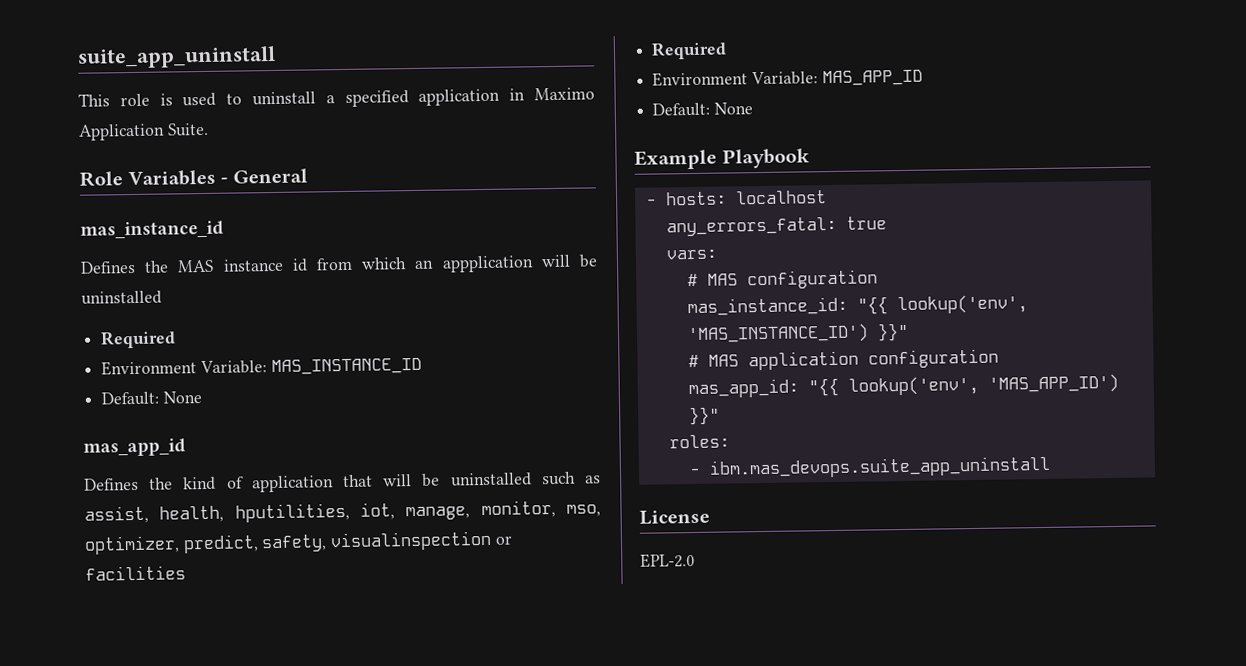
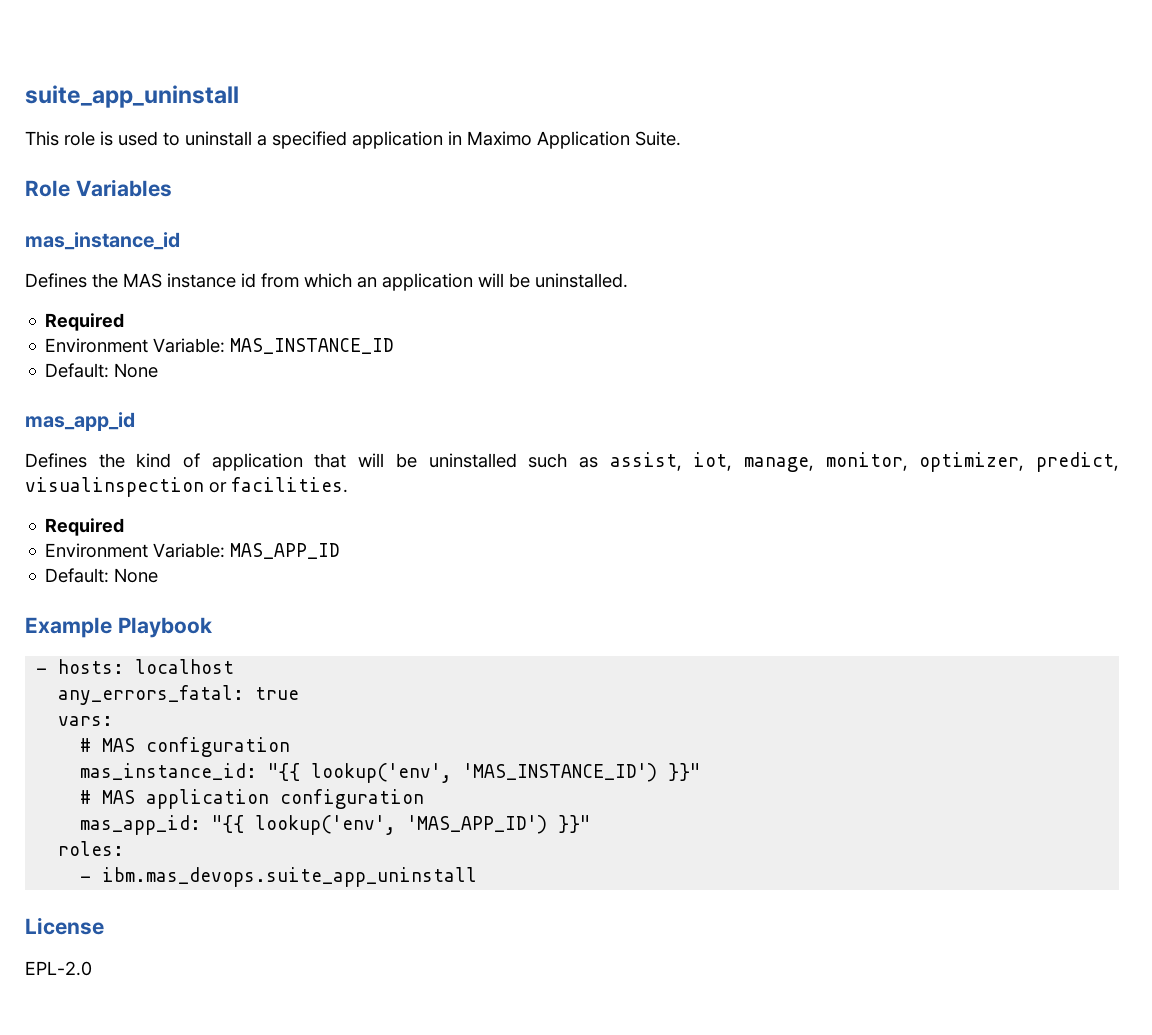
- Role Variables - General
+ Role Variables
- Defines the MAS instance id from which an appplication will be uninstalled
+ Defines the MAS instance id from which an application will be uninstalled.
- Defines the kind of application that will be uninstalled such as assist, health, hputilities, iot, manage, monitor, mso, optimizer, predict, safety, visualinspection or facilities
+ Defines the kind of application that will be uninstalled such as assist, iot, manage, monitor, optimizer, predict, visualinspection or facilities.

